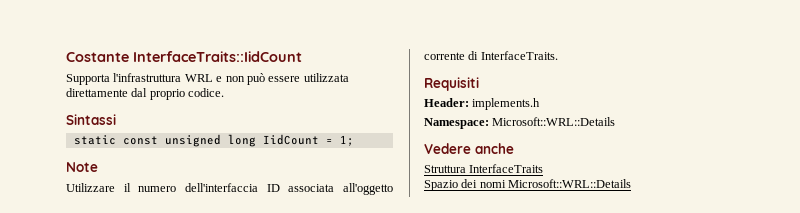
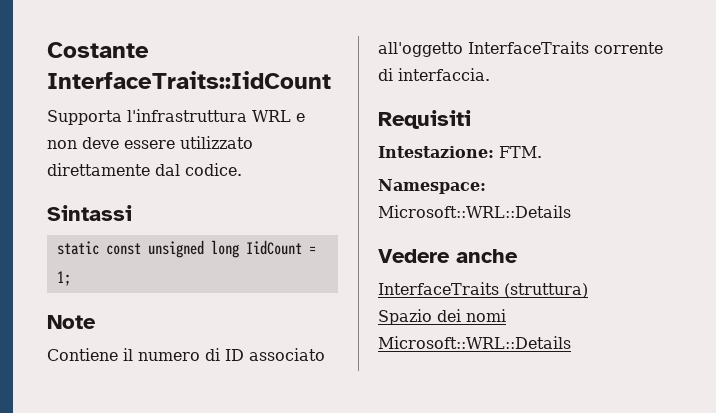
- Supporta l'infrastruttura WRL e non può essere utilizzata direttamente dal proprio codice.
+ Supporta l'infrastruttura WRL e non deve essere utilizzato direttamente dal codice.
- Utilizzare il numero dell'interfaccia ID associata all'oggetto corrente di InterfaceTraits.
+ Contiene il numero di ID associato all'oggetto InterfaceTraits corrente di interfaccia.
- Header: implements.h
+ Intestazione: FTM.
- Struttura InterfaceTraits
+ InterfaceTraits (struttura)

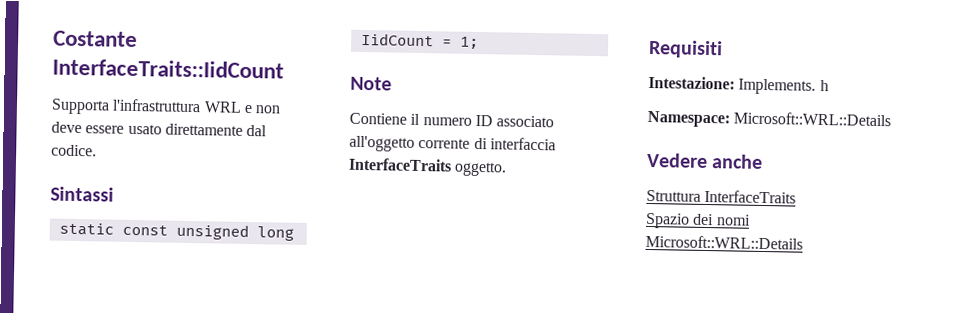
- Supporta l'infrastruttura WRL e non deve essere utilizzato direttamente dal codice.
+ Supporta l'infrastruttura WRL e non deve essere usato direttamente dal codice.
- Contiene il numero di ID associato all'oggetto InterfaceTraits corrente di interfaccia.
+ Contiene il numero ID associato all'oggetto corrente di interfaccia InterfaceTraits oggetto.
- Intestazione: FTM.
+ Intestazione: Implements. h
- InterfaceTraits (struttura)
+ Struttura InterfaceTraits

